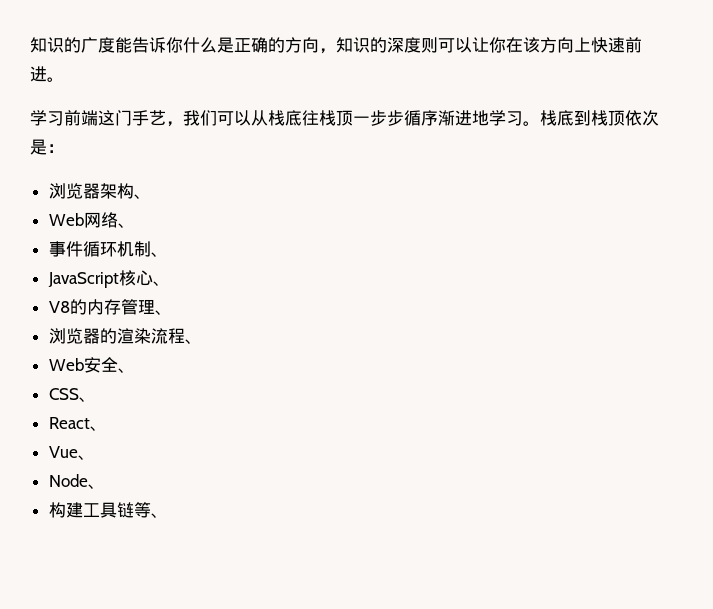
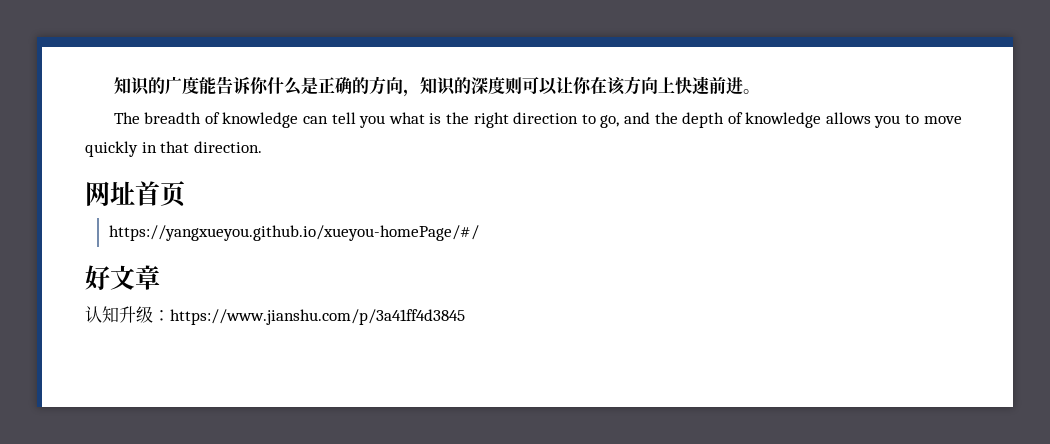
- 学习前端这门手艺，我们可以从栈底往栈顶一步步循序渐进地学习。栈底到栈顶依次是：
- 浏览器架构、
- Web网络、
- 事件循环机制、
- JavaScript核心、
- V8的内存管理、
- 浏览器的渲染流程、
- Web安全、
- CSS、
- React、
- Vue、
- Node、
- 构建工具链等、
+ The breadth of knowledge can tell you what is the right direction to go, and the depth of knowledge allows you to move quickly in that direction.
+ 网址首页
+ https://yangxueyou.github.io/xueyou-homePage/#/
+ 好文章
+ 认知升级：https://www.jianshu.com/p/3a41ff4d3845

